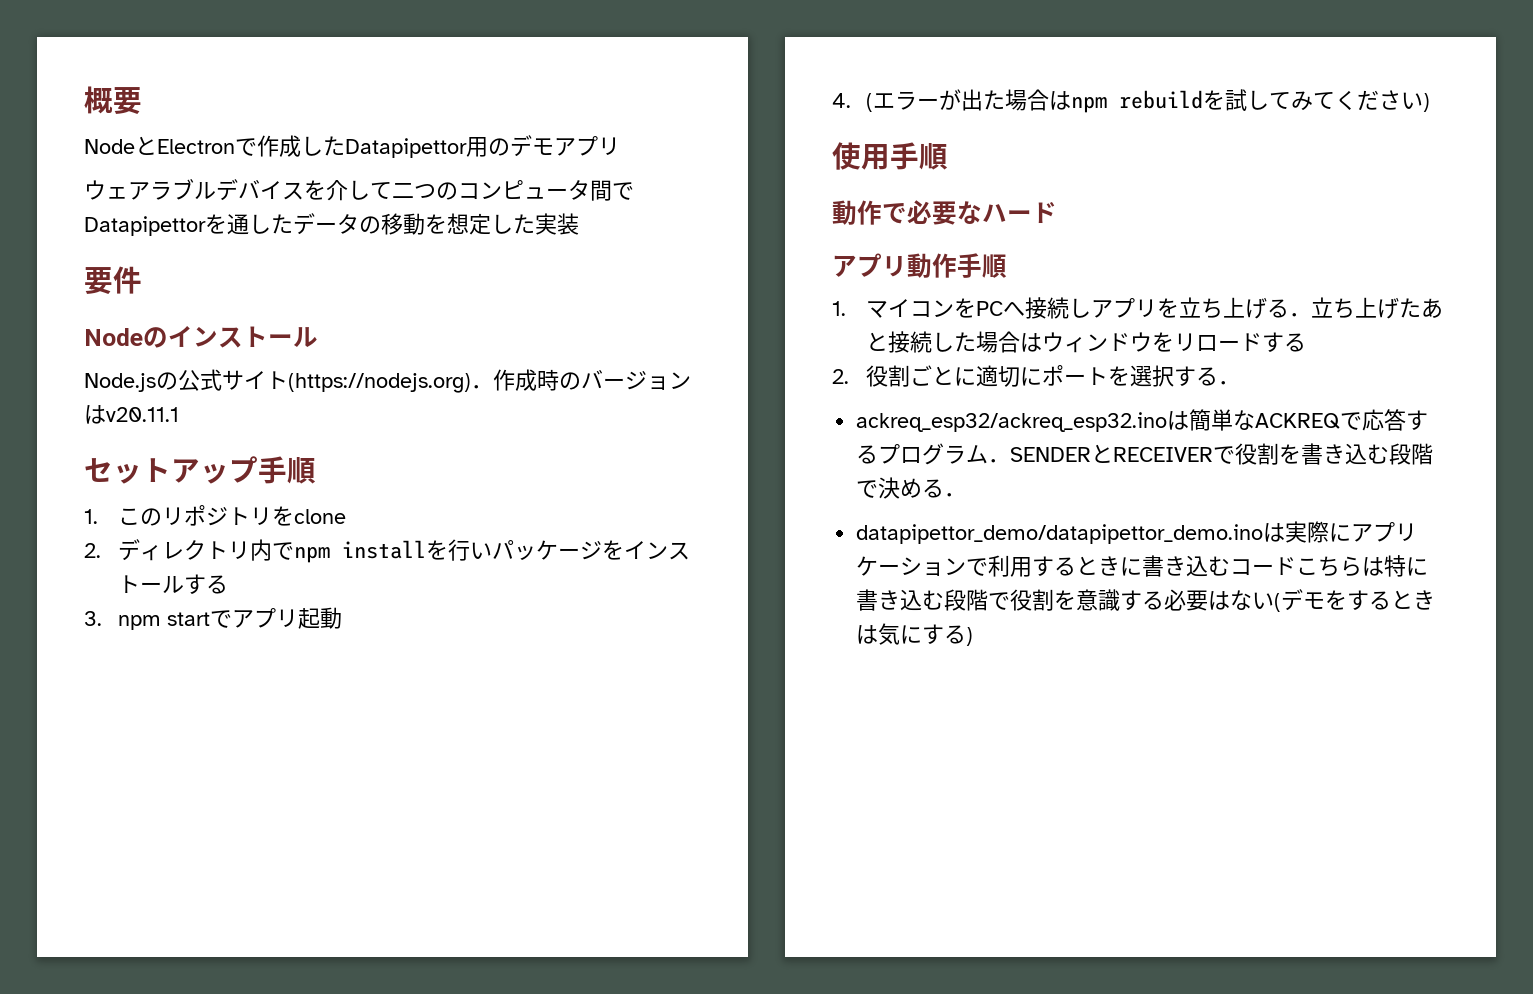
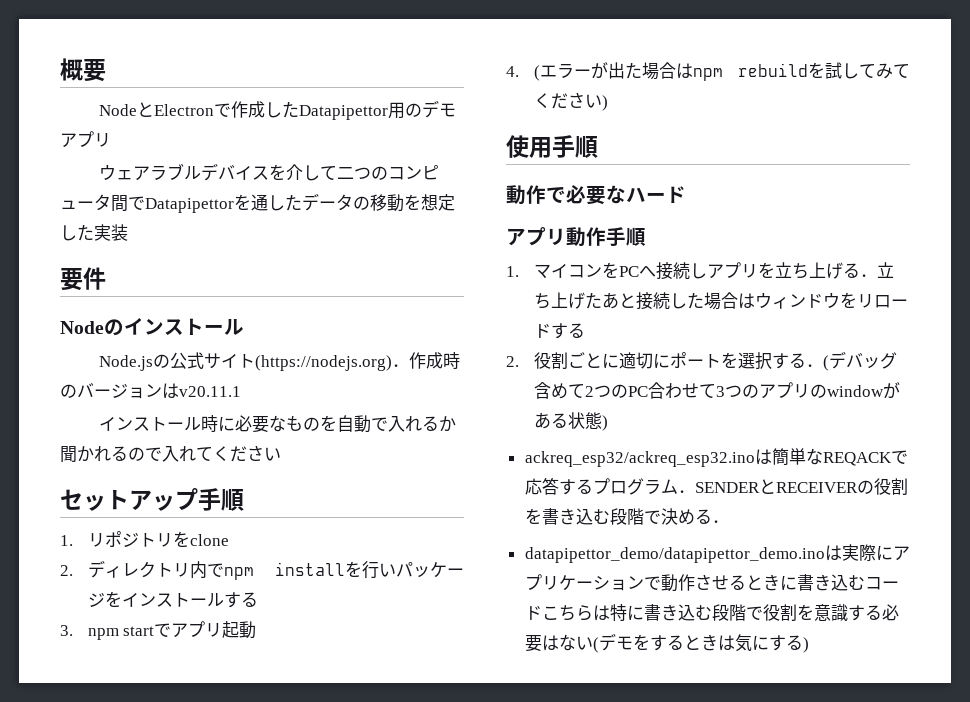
+ インストール時に必要なものを自動で入れるか聞かれるので入れてください
- 1.このリポジトリをclone
+ 1.リポジトリをclone
- 2.役割ごとに適切にポートを選択する．
+ 2.役割ごとに適切にポートを選択する．(デバッグ含めて2つのPC合わせて3つのアプリのwindowがある状態)
- ackreq_esp32/ackreq_esp32.inoは簡単なACKREQで応答するプログラム．SENDERとRECEIVERで役割を書き込む段階で決める．
+ ackreq_esp32/ackreq_esp32.inoは簡単なREQACKで応答するプログラム．SENDERとRECEIVERの役割を書き込む段階で決める．
- datapipettor_demo/datapipettor_demo.inoは実際にアプリケーションで利用するときに書き込むコードこちらは特に書き込む段階で役割を意識する必要はない(デモをするときは気にする)
+ datapipettor_demo/datapipettor_demo.inoは実際にアプリケーションで動作させるときに書き込むコードこちらは特に書き込む段階で役割を意識する必要はない(デモをするときは気にする)

